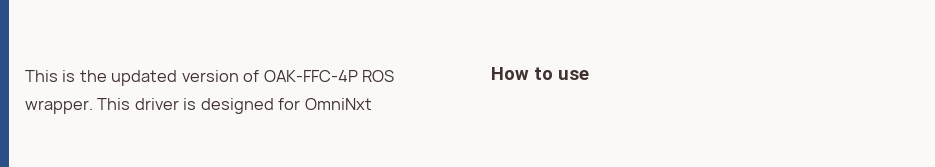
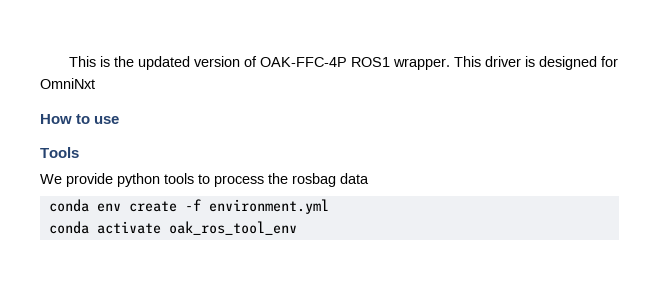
- This is the updated version of OAK-FFC-4P ROS wrapper.
+ This is the updated version of OAK-FFC-4P ROS1 wrapper.
+ Tools
+ We provide python tools to process the rosbag data
+ conda env create -f environment.yml
+ conda activate oak_ros_tool_env

